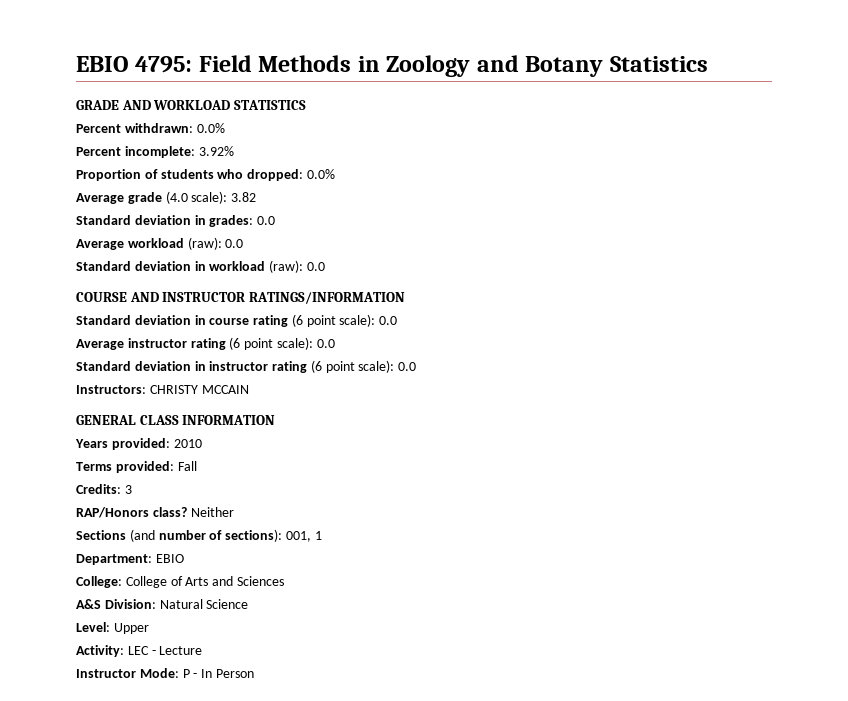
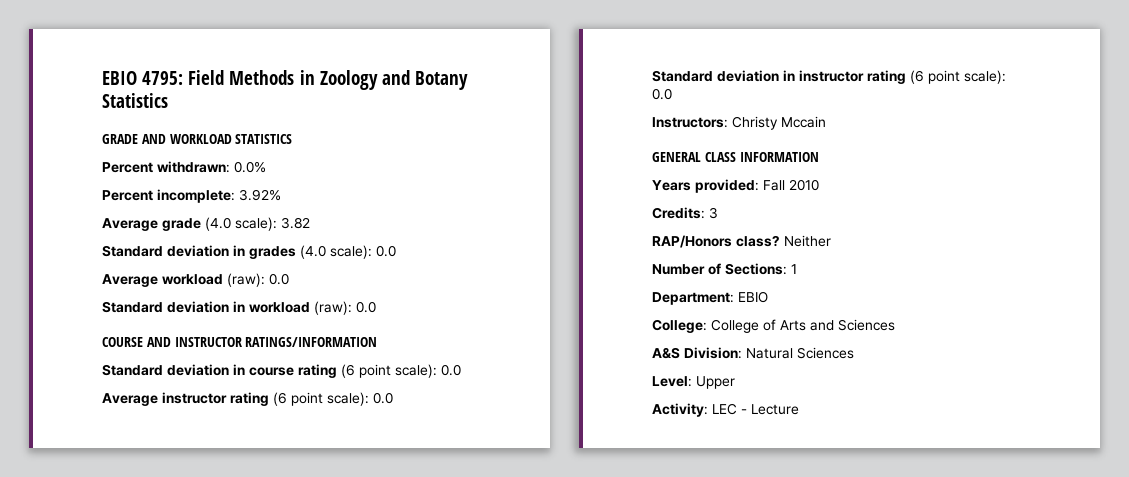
- Proportion of students who dropped: 0.0%
- Standard deviation in grades: 0.0
+ Standard deviation in grades (4.0 scale): 0.0
- Instructors: CHRISTY MCCAIN
+ Instructors: Christy Mccain
- Years provided: 2010
+ Years provided: Fall 2010
- Terms provided: Fall
- Sections (and number of sections): 001, 1
+ Number of Sections: 1
- A&S Division: Natural Science
+ A&S Division: Natural Sciences
- Instructor Mode: P - In Person

